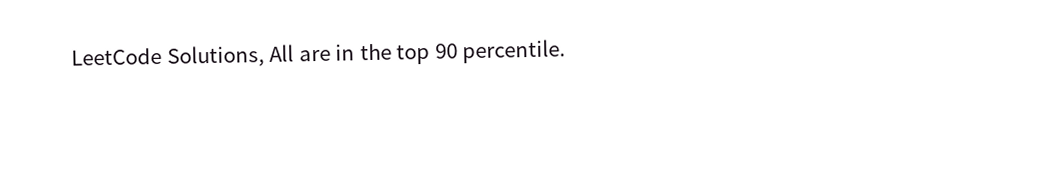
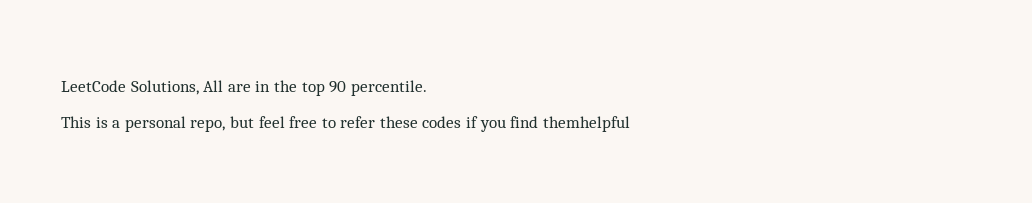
+ This is a personal repo, but feel free to refer these codes if you find themhelpful

